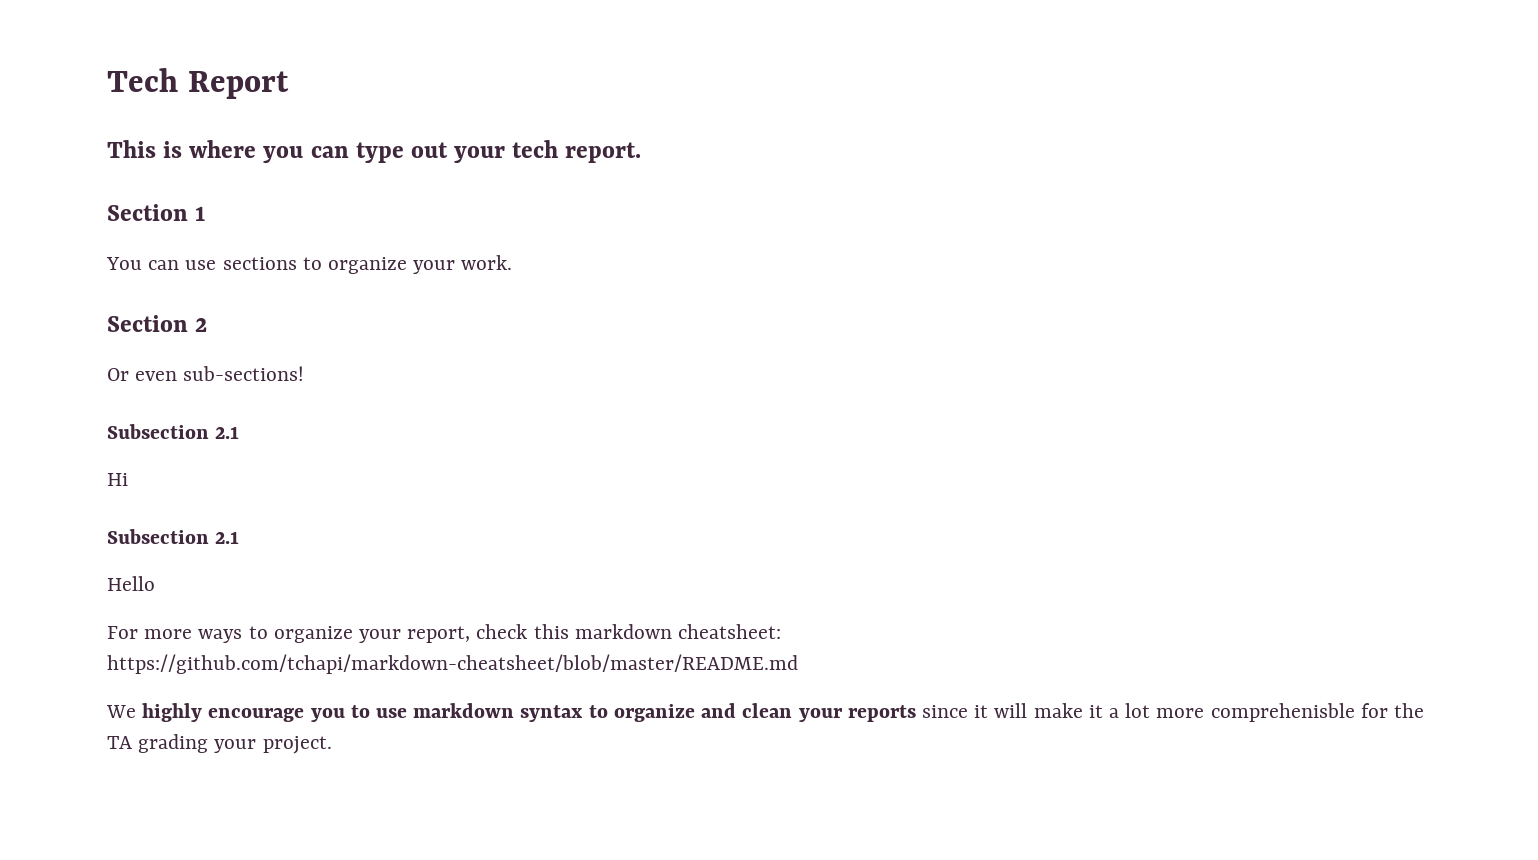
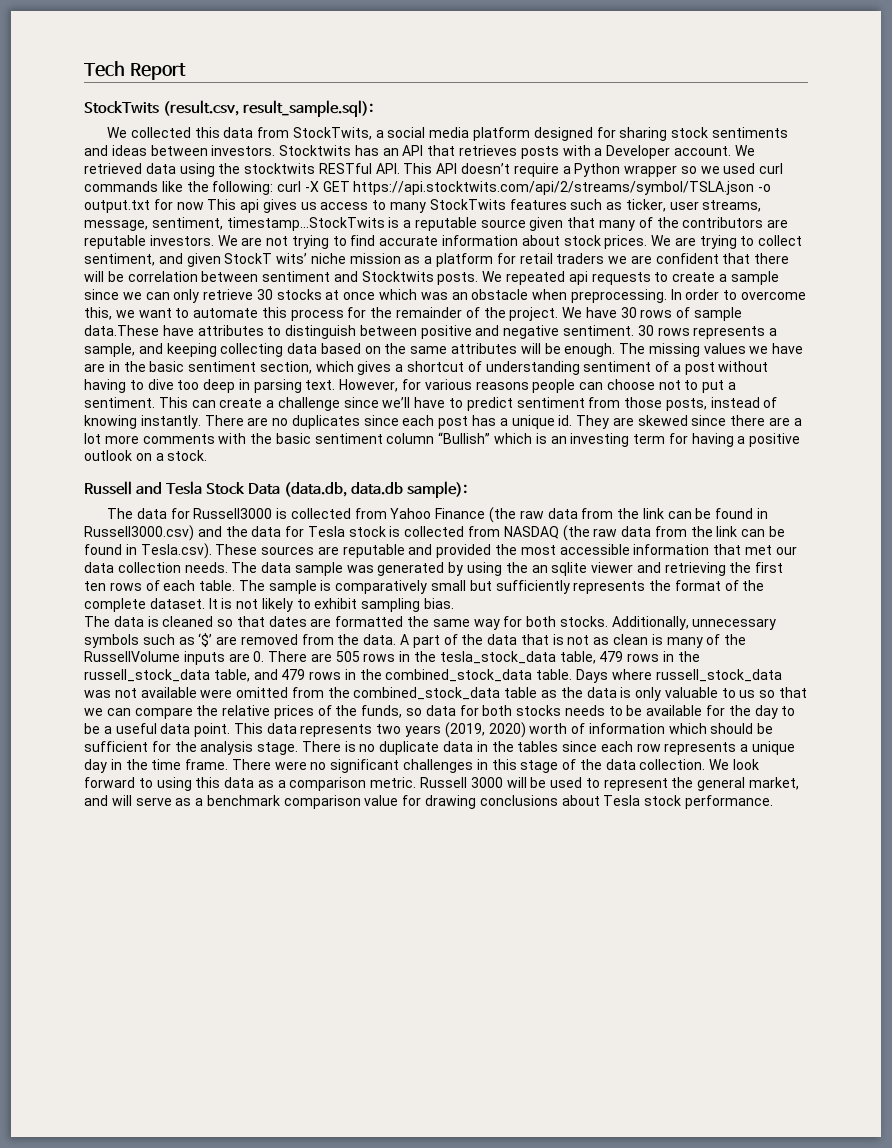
- This is where you can type out your tech report.
- Section 1
- You can use sections to organize your work.
- Section 2
- Or even sub-sections!
- Subsection 2.1
- Hi
- Subsection 2.1
- Hello
- For more ways to organize your report, check this markdown cheatsheet: https://github.com/tchapi/markdown-cheatsheet/blob/master/README.md
- We highly encourage you to use markdown syntax to organize and clean your reports since it will make it a lot more comprehenisble for the TA grading your project.
+ StockTwits (result.csv, result_sample.sql):
+ We collected this data from StockTwits, a social media platform designed for sharing stock sentiments and ideas between investors. Stocktwits has an API that retrieves posts with a Developer account. We retrieved data using the stocktwits RESTful API. This API doesn’t require a Python wrapper so we used curl commands like the following: curl -X GET https://api.stocktwits.com/api/2/streams/symbol/TSLA.json -o output.txt for now This api gives us access to many StockTwits features such as ticker, user streams, message, sentiment, timestamp...StockTwits is a reputable source given that many of the contributors are reputable investors. We are not trying to find accurate information about stock prices. We are trying to collect sentiment, and given StockT wits’ niche mission as a platform for retail traders we are confident that there will be correlation between sentiment and Stocktwits posts. We repeated api requests to create a sample since we can only retrieve 30 stocks at once which was an obstacle when preprocessing. In order to overcome this, we want to automate this process for the remainder of the project. We have 30 rows of sample data.These have attributes to distinguish between positive and negative sentiment. 30 rows represents a sample, and keeping collecting data based on the same attributes will be enough. The missing values we have are in the basic sentiment section, which gives a shortcut of understanding sentiment of a post without having to dive too deep in parsing text. However, for various reasons people can choose not to put a sentiment. This can create a challenge since we’ll have to predict sentiment from those posts, instead of knowing instantly. There are no duplicates since each post has a unique id. They are skewed since there are a lot more comments with the basic sentiment column “Bullish” which is an investing term for having a positive outlook on a stock.
+ Russell and Tesla Stock Data (data.db, data.db sample):
+ The data for Russell3000 is collected from Yahoo Finance (the raw data from the link can be found in Russell3000.csv) and the data for Tesla stock is collected from NASDAQ (the raw data from the link can be found in Tesla.csv). These sources are reputable and provided the most accessible information that met our data collection needs. The data sample was generated by using the an sqlite viewer and retrieving the first ten rows of each table. The sample is comparatively small but sufficiently represents the format of the complete dataset. It is not likely to exhibit sampling bias.
+ The data is cleaned so that dates are formatted the same way for both stocks. Additionally, unnecessary symbols such as ‘$’ are removed from the data. A part of the data that is not as clean is many of the RussellVolume inputs are 0. There are 505 rows in the tesla_stock_data table, 479 rows in the russell_stock_data table, and 479 rows in the combined_stock_data table. Days where russell_stock_data was not available were omitted from the combined_stock_data table as the data is only valuable to us so that we can compare the relative prices of the funds, so data for both stocks needs to be available for the day to be a useful data point. This data represents two years (2019, 2020) worth of information which should be sufficient for the analysis stage. There is no duplicate data in the tables since each row represents a unique day in the time frame. There were no significant challenges in this stage of the data collection. We look forward to using this data as a comparison metric. Russell 3000 will be used to represent the general market, and will serve as a benchmark comparison value for drawing conclusions about Tesla stock performance.

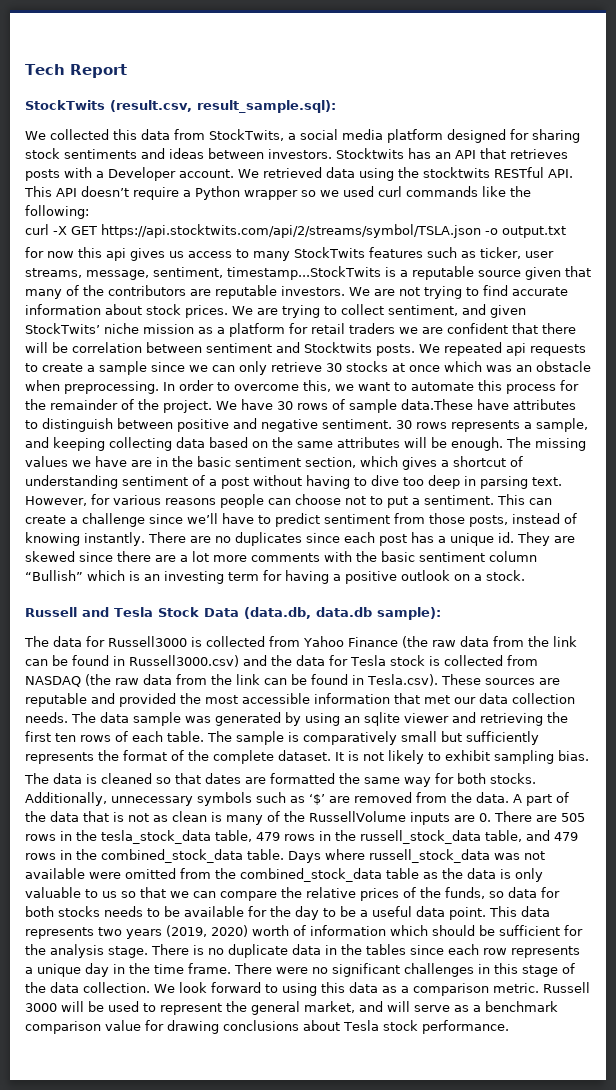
- We retrieved data using the stocktwits RESTful API. This API doesn’t require a Python wrapper so we used curl commands like the following: curl -X GET https://api.stocktwits.com/api/2/streams/symbol/TSLA.json -o output.txt for now This api gives us access to many StockTwits features such as ticker, user streams, message, sentiment, timestamp...StockTwits is a reputable source given that many of the contributors are reputable investors.
+ We retrieved data using the stocktwits RESTful API. This API doesn’t require a Python wrapper so we used curl commands like the following:
+ curl -X GET https://api.stocktwits.com/api/2/streams/symbol/TSLA.json -o output.txt
+ for now this api gives us access to many StockTwits features such as ticker, user streams, message, sentiment, timestamp...StockTwits is a reputable source given that many of the contributors are reputable investors.
- We are trying to collect sentiment, and given StockT wits’ niche mission as a platform for retail traders we are confident that there will be correlation between sentiment and Stocktwits posts.
+ We are trying to collect sentiment, and given StockTwits’ niche mission as a platform for retail traders we are confident that there will be correlation between sentiment and Stocktwits posts.
- The data sample was generated by using the an sqlite viewer and retrieving the first ten rows of each table.
+ The data sample was generated by using an sqlite viewer and retrieving the first ten rows of each table.

